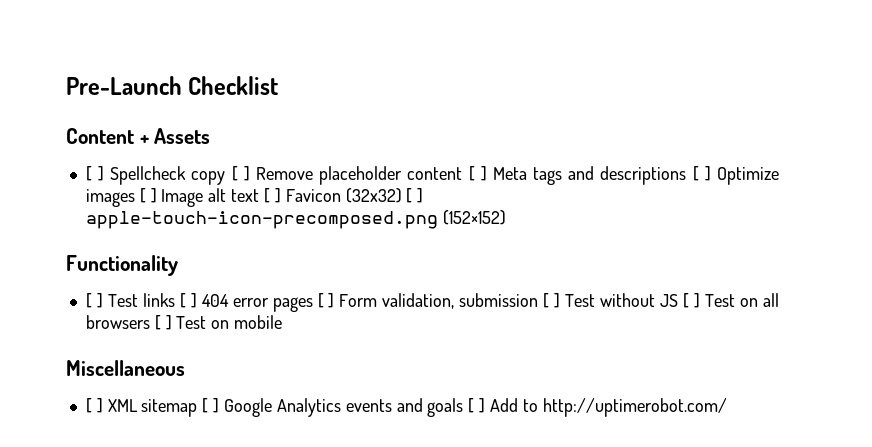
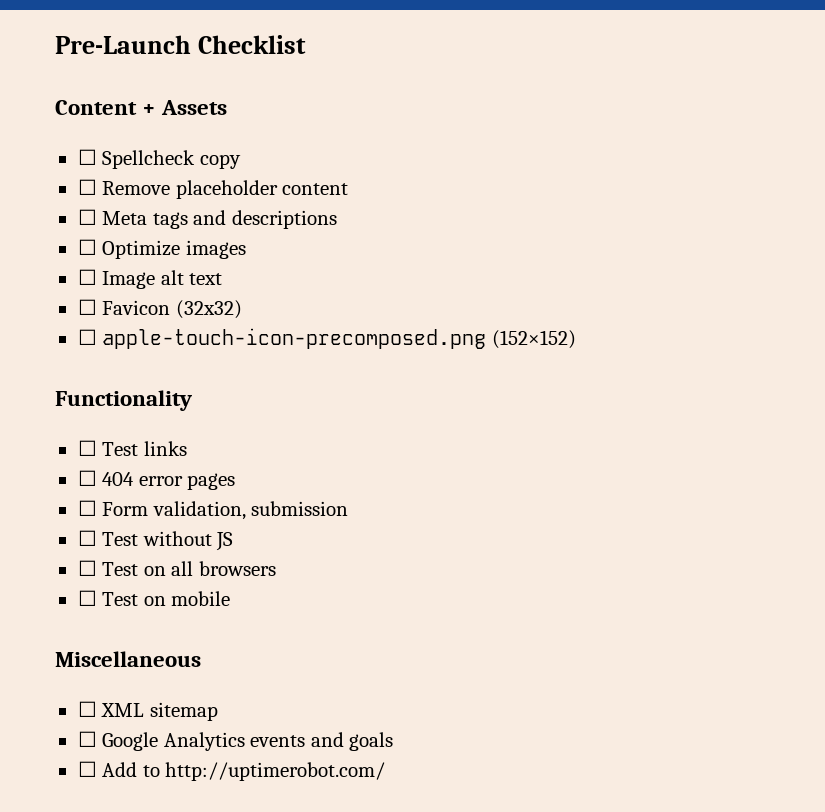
- [ ] Spellcheck copy [ ] Remove placeholder content [ ] Meta tags and descriptions [ ] Optimize images [ ] Image alt text [ ] Favicon (32x32) [ ] apple-touch-icon-precomposed.png (152×152)
+ ☐ Spellcheck copy
+ ☐ Remove placeholder content
+ ☐ Meta tags and descriptions
+ ☐ Optimize images
+ ☐ Image alt text
+ ☐ Favicon (32x32)
+ ☐ apple-touch-icon-precomposed.png (152×152)
- [ ] Test links [ ] 404 error pages [ ] Form validation, submission [ ] Test without JS [ ] Test on all browsers [ ] Test on mobile
+ ☐ Test links
+ ☐ 404 error pages
+ ☐ Form validation, submission
+ ☐ Test without JS
+ ☐ Test on all browsers
+ ☐ Test on mobile
- [ ] XML sitemap [ ] Google Analytics events and goals [ ] Add to http://uptimerobot.com/
+ ☐ XML sitemap
+ ☐ Google Analytics events and goals
+ ☐ Add to http://uptimerobot.com/

